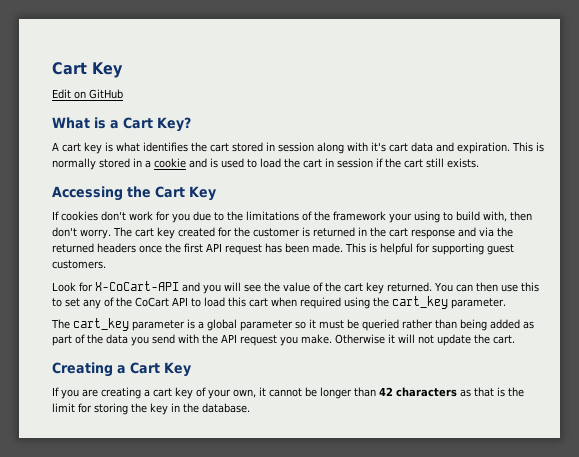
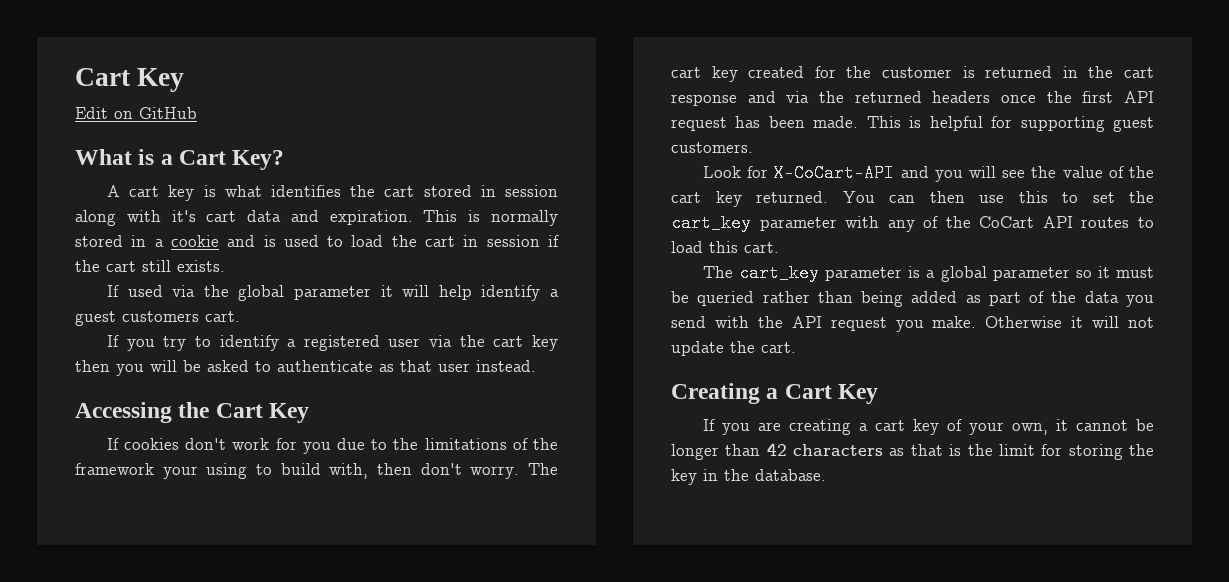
+ If used via the global parameter it will help identify a guest customers cart.
+ If you try to identify a registered user via the cart key then you will be asked to authenticate as that user instead.
- You can then use this to set any of the CoCart API to load this cart when required using the cart_key parameter.
+ You can then use this to set the cart_key parameter with any of the CoCart API routes to load this cart.

